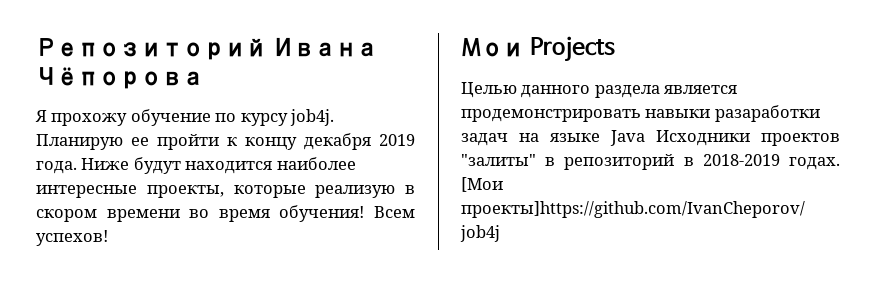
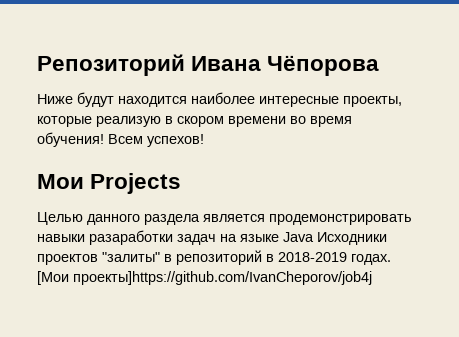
- Я прохожу обучение по курсу job4j. Планирую ее пройти к концу декабря 2019 года.

